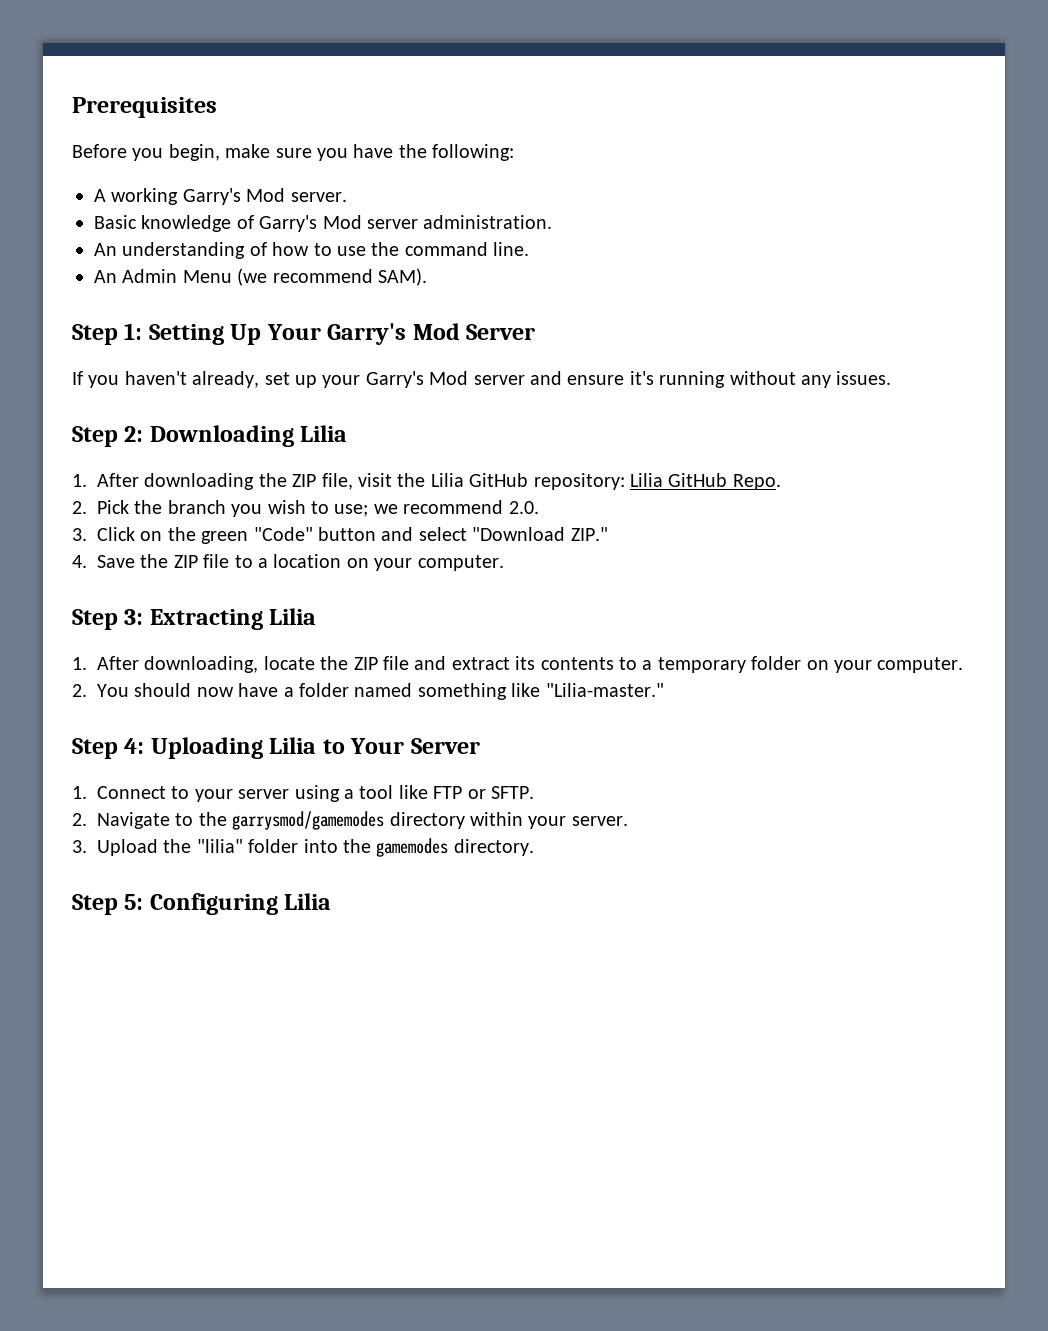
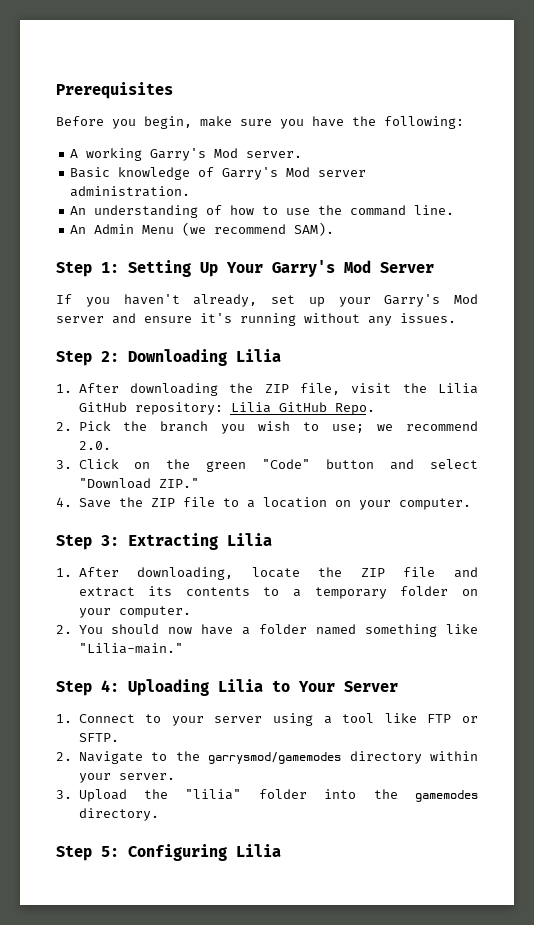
- 2. You should now have a folder named something like "Lilia-master."
+ 2. You should now have a folder named something like "Lilia-main."

